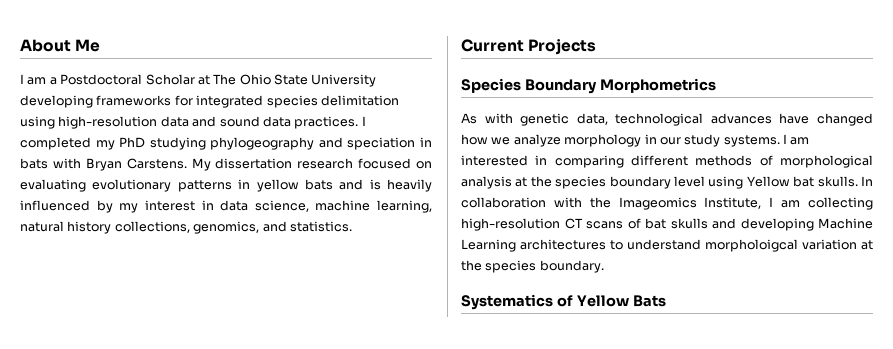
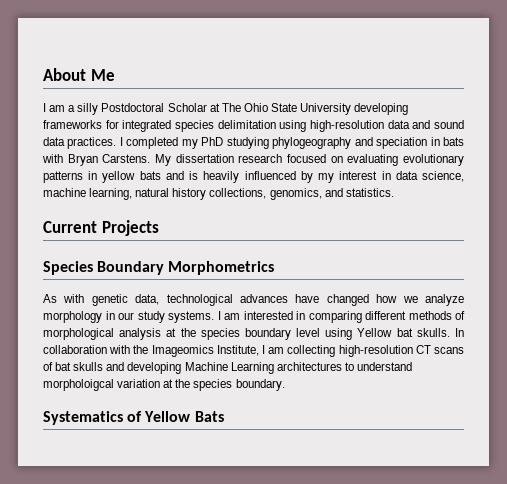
- I am a Postdoctoral Scholar at The Ohio State University developing frameworks for integrated species delimitation using high-resolution data and sound data practices.
+ I am a silly Postdoctoral Scholar at The Ohio State University developing frameworks for integrated species delimitation using high-resolution data and sound data practices.

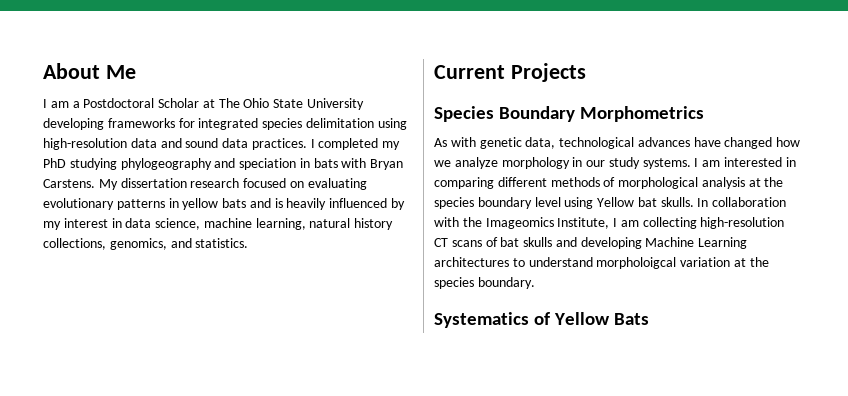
- I am a silly Postdoctoral Scholar at The Ohio State University developing frameworks for integrated species delimitation using high-resolution data and sound data practices.
+ I am a Postdoctoral Scholar at The Ohio State University developing frameworks for integrated species delimitation using high-resolution data and sound data practices.

